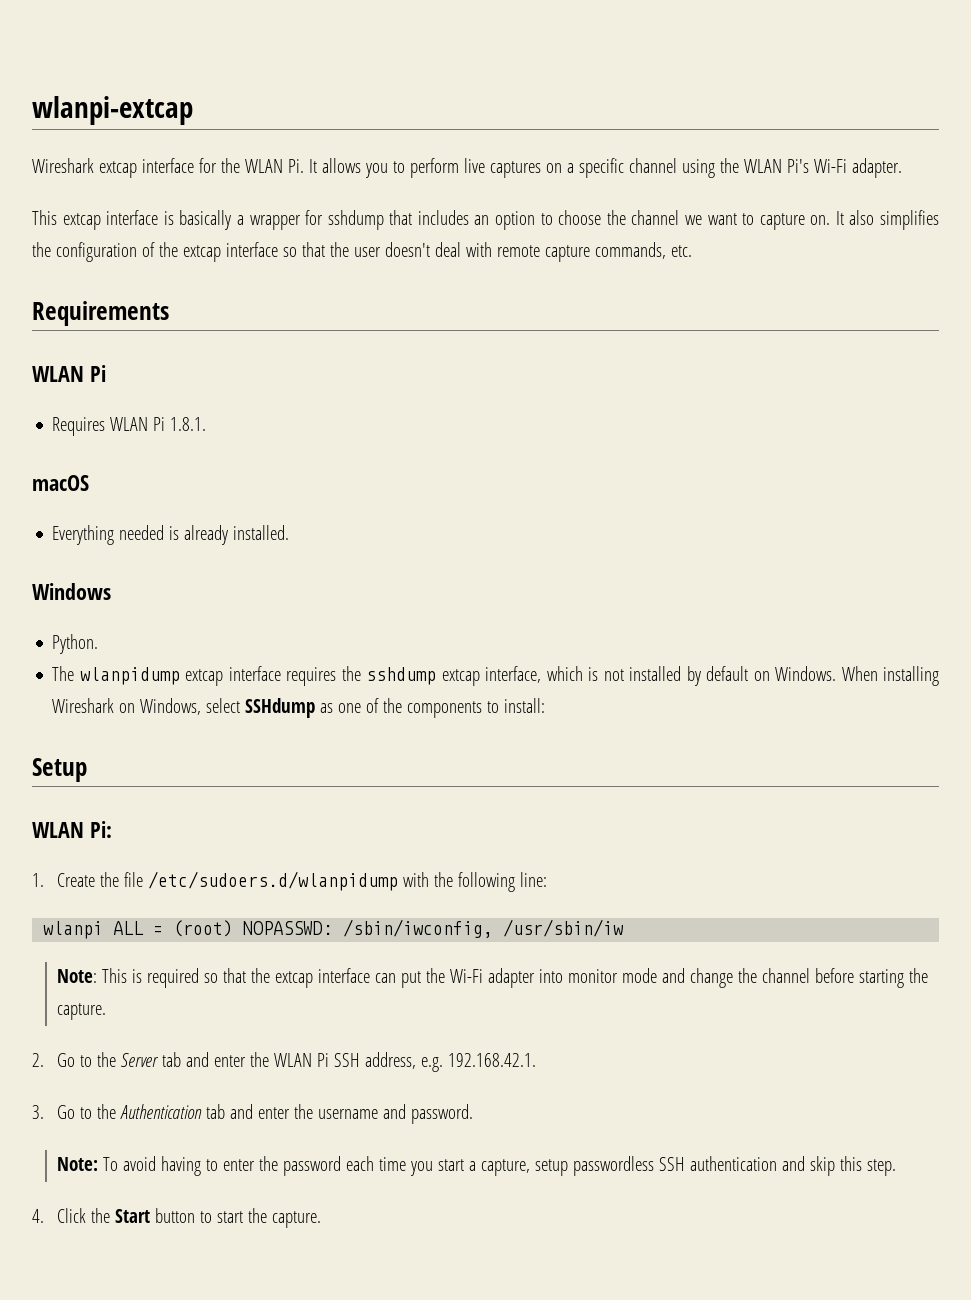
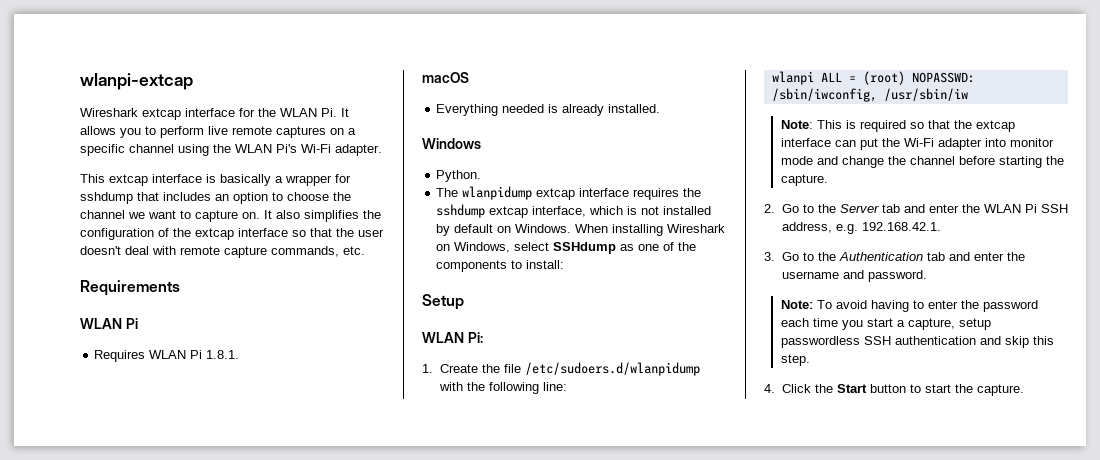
- Wireshark extcap interface for the WLAN Pi. It allows you to perform live captures on a specific channel using the WLAN Pi's Wi-Fi adapter.
+ Wireshark extcap interface for the WLAN Pi. It allows you to perform live remote captures on a specific channel using the WLAN Pi's Wi-Fi adapter.

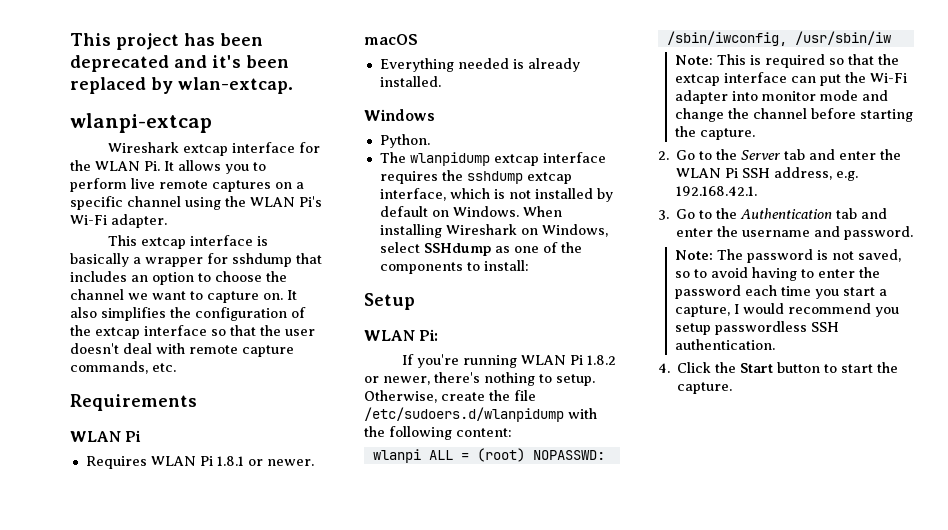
+ This project has been deprecated and it's been replaced by wlan-extcap.
- Requires WLAN Pi 1.8.1.
+ Requires WLAN Pi 1.8.1 or newer.
- 1. Create the file /etc/sudoers.d/wlanpidump with the following line:
+ If you're running WLAN Pi 1.8.2 or newer, there's nothing to setup. Otherwise, create the file /etc/sudoers.d/wlanpidump with the following content:
- Note: To avoid having to enter the password each time you start a capture, setup passwordless SSH authentication and skip this step.
+ Note: The password is not saved, so to avoid having to enter the password each time you start a capture, I would recommend you setup passwordless SSH authentication.

